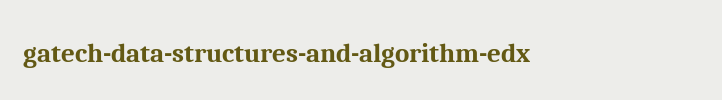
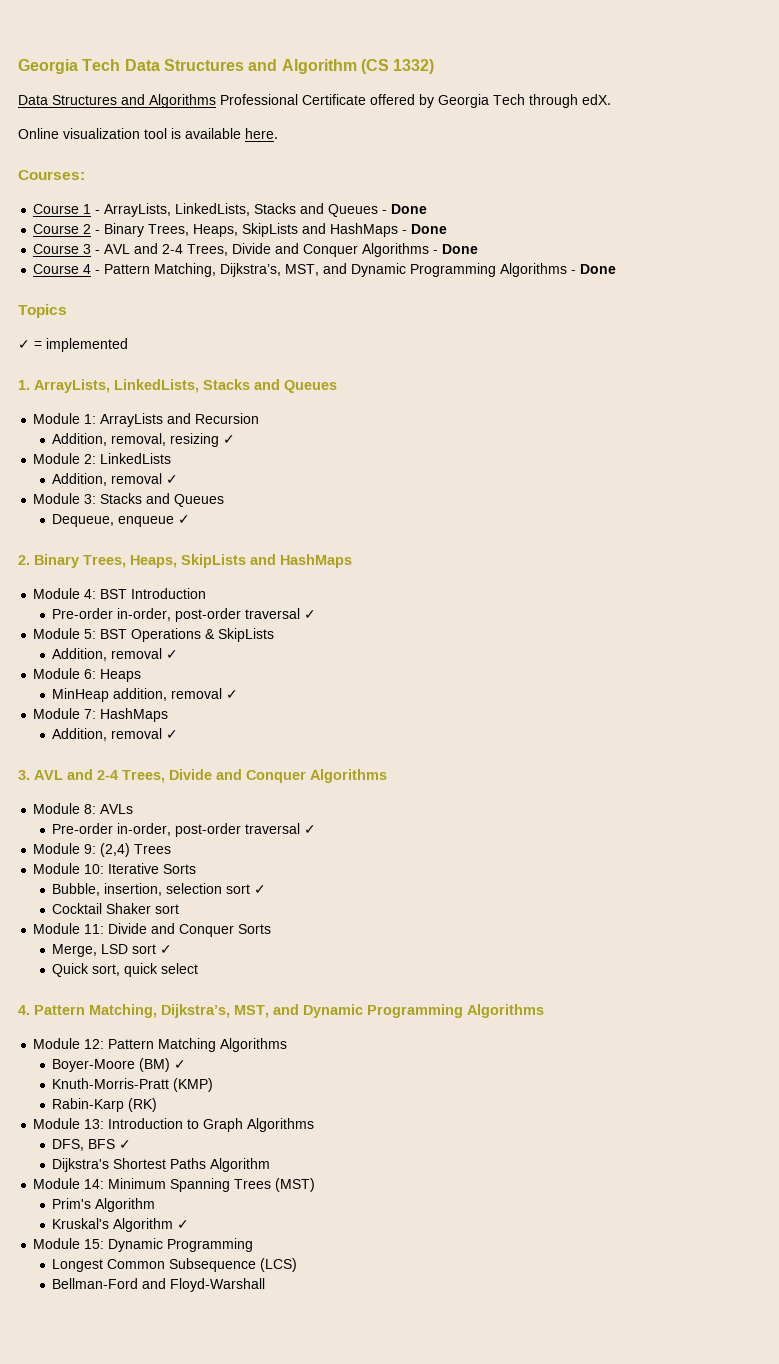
- gatech-data-structures-and-algorithm-edx
+ Georgia Tech Data Structures and Algorithm (CS 1332)
+ Data Structures and Algorithms Professional Certificate offered by Georgia Tech through edX.
+ Online visualization tool is available here.
+ Courses:
+ Course 1 - ArrayLists, LinkedLists, Stacks and Queues - Done
+ Course 2 - Binary Trees, Heaps, SkipLists and HashMaps - Done
+ Course 3 - AVL and 2-4 Trees, Divide and Conquer Algorithms - Done
+ Course 4 - Pattern Matching, Dijkstra’s, MST, and Dynamic Programming Algorithms - Done
+ Topics
+ ✓ = implemented
+ 1. ArrayLists, LinkedLists, Stacks and Queues
+ Module 1: ArrayLists and Recursion
+ Addition, removal, resizing ✓
+ Module 2: LinkedLists
+ Addition, removal ✓
+ Module 3: Stacks and Queues
+ Dequeue, enqueue ✓
+ 2. Binary Trees, Heaps, SkipLists and HashMaps
+ Module 4: BST Introduction
+ Pre-order in-order, post-order traversal ✓
+ Module 5: BST Operations & SkipLists
+ Addition, removal ✓
+ Module 6: Heaps
+ MinHeap addition, removal ✓
+ Module 7: HashMaps
+ Addition, removal ✓
+ 3. AVL and 2-4 Trees, Divide and Conquer Algorithms
+ Module 8: AVLs
+ Pre-order in-order, post-order traversal ✓
+ Module 9: (2,4) Trees
+ Module 10: Iterative Sorts
+ Bubble, insertion, selection sort ✓
+ Cocktail Shaker sort
+ Module 11: Divide and Conquer Sorts
+ Merge, LSD sort ✓
+ Quick sort, quick select
+ 4. Pattern Matching, Dijkstra’s, MST, and Dynamic Programming Algorithms
+ Module 12: Pattern Matching Algorithms
+ Boyer-Moore (BM) ✓
+ Knuth-Morris-Pratt (KMP)
+ Rabin-Karp (RK)
+ Module 13: Introduction to Graph Algorithms
+ DFS, BFS ✓
+ Dijkstra's Shortest Paths Algorithm
+ Module 14: Minimum Spanning Trees (MST)
+ Prim's Algorithm
+ Kruskal's Algorithm ✓
+ Module 15: Dynamic Programming
+ Longest Common Subsequence (LCS)
+ Bellman-Ford and Floyd-Warshall

